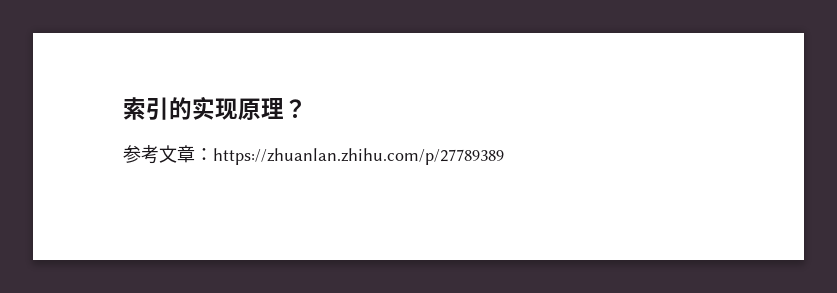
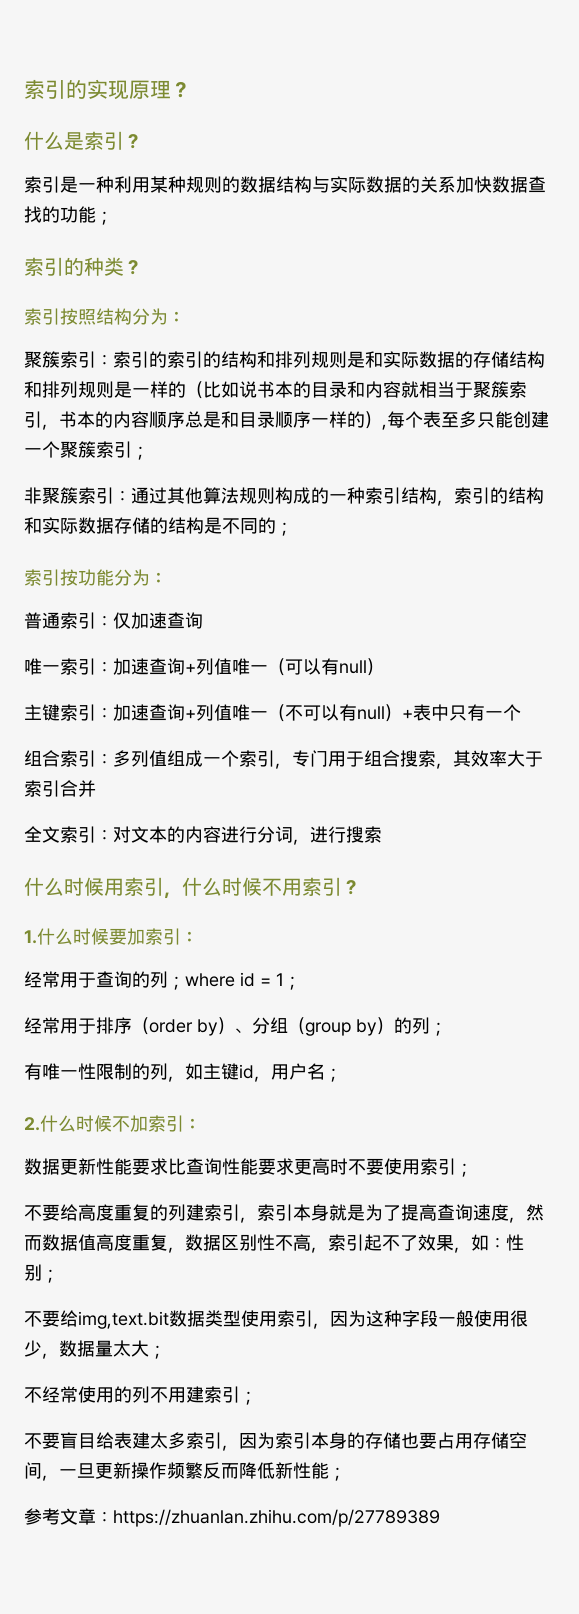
+ 什么是索引？
+ 索引是一种利用某种规则的数据结构与实际数据的关系加快数据查找的功能；
+ 索引的种类？
+ 索引按照结构分为：
+ 聚簇索引：索引的索引的结构和排列规则是和实际数据的存储结构和排列规则是一样的（比如说书本的目录和内容就相当于聚簇索引，书本的内容顺序总是和目录顺序一样的）,每个表至多只能创建一个聚簇索引；
+ 非聚簇索引：通过其他算法规则构成的一种索引结构，索引的结构和实际数据存储的结构是不同的；
+ 索引按功能分为：
+ 普通索引：仅加速查询
+ 唯一索引：加速查询+列值唯一（可以有null）
+ 主键索引：加速查询+列值唯一（不可以有null）+表中只有一个
+ 组合索引：多列值组成一个索引，专门用于组合搜索，其效率大于索引合并
+ 全文索引：对文本的内容进行分词，进行搜索
+ 什么时候用索引，什么时候不用索引？
+ 1.什么时候要加索引：
+ 经常用于查询的列；where id = 1；
+ 经常用于排序（order by）、分组（group by）的列；
+ 有唯一性限制的列，如主键id，用户名；
+ 2.什么时候不加索引：
+ 数据更新性能要求比查询性能要求更高时不要使用索引；
+ 不要给高度重复的列建索引，索引本身就是为了提高查询速度，然而数据值高度重复，数据区别性不高，索引起不了效果，如：性别；
+ 不要给img,text.bit数据类型使用索引，因为这种字段一般使用很少，数据量太大；
+ 不经常使用的列不用建索引；
+ 不要盲目给表建太多索引，因为索引本身的存储也要占用存储空间，一旦更新操作频繁反而降低新性能；

